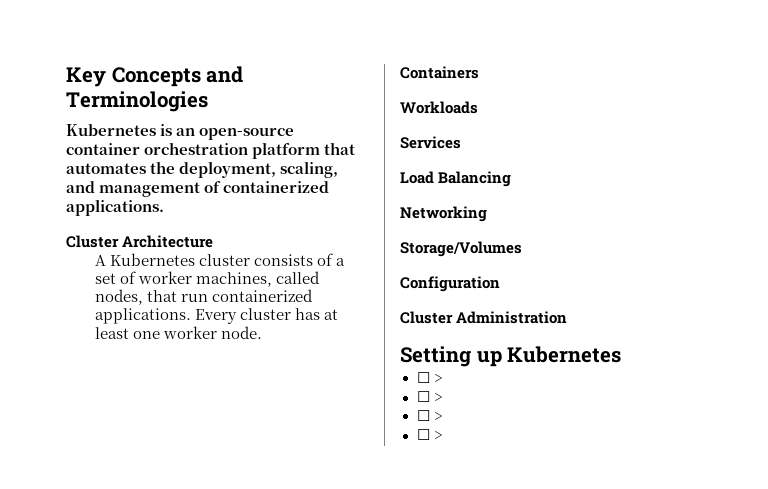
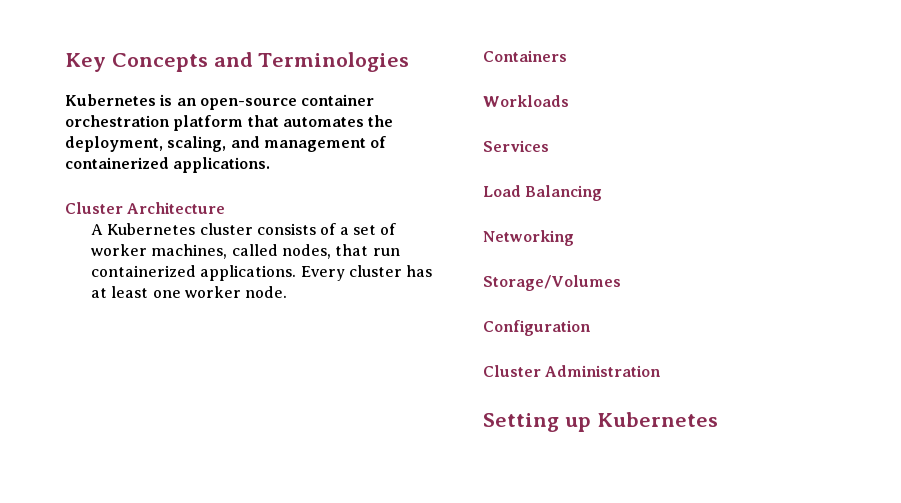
  Setting up Kubernetes
- ☐ >
- ☐ >
- ☐ >
- ☐ >

